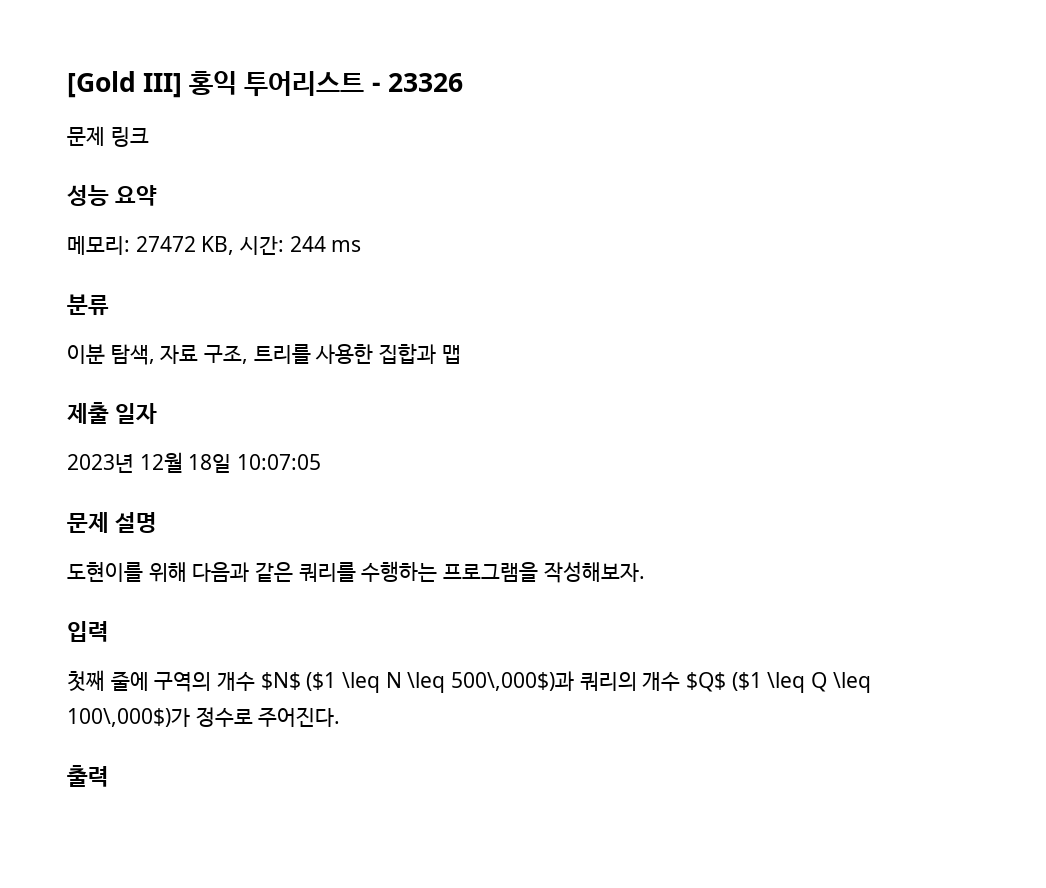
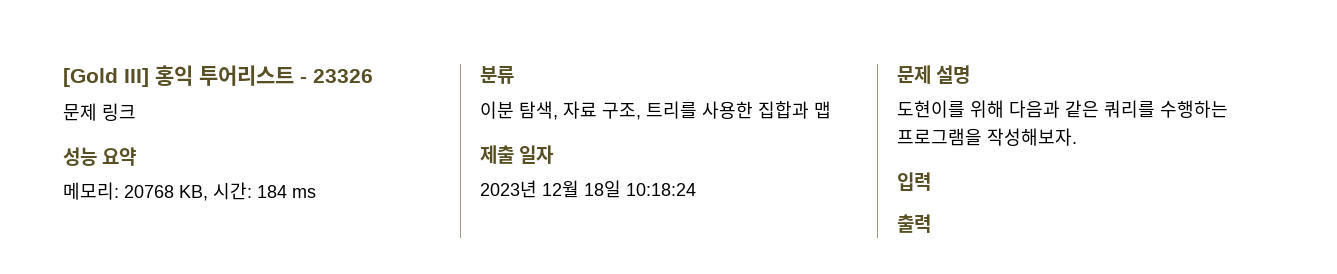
- 메모리: 27472 KB, 시간: 244 ms
+ 메모리: 20768 KB, 시간: 184 ms
- 2023년 12월 18일 10:07:05
+ 2023년 12월 18일 10:18:24
- 첫째 줄에 구역의 개수 $N$ ($1 \leq N \leq 500\,000$)과 쿼리의 개수 $Q$ ($1 \leq Q \leq 100\,000$)가 정수로 주어진다.

